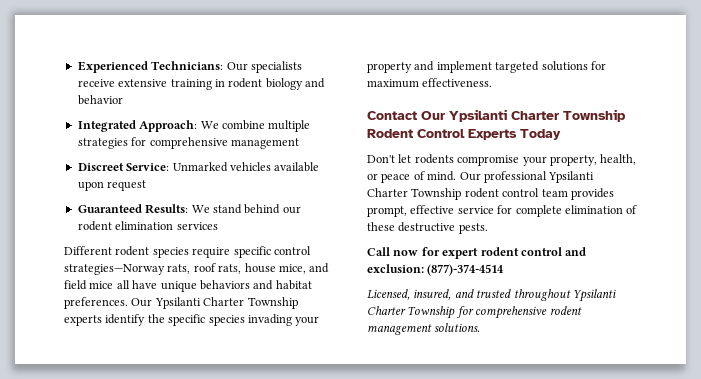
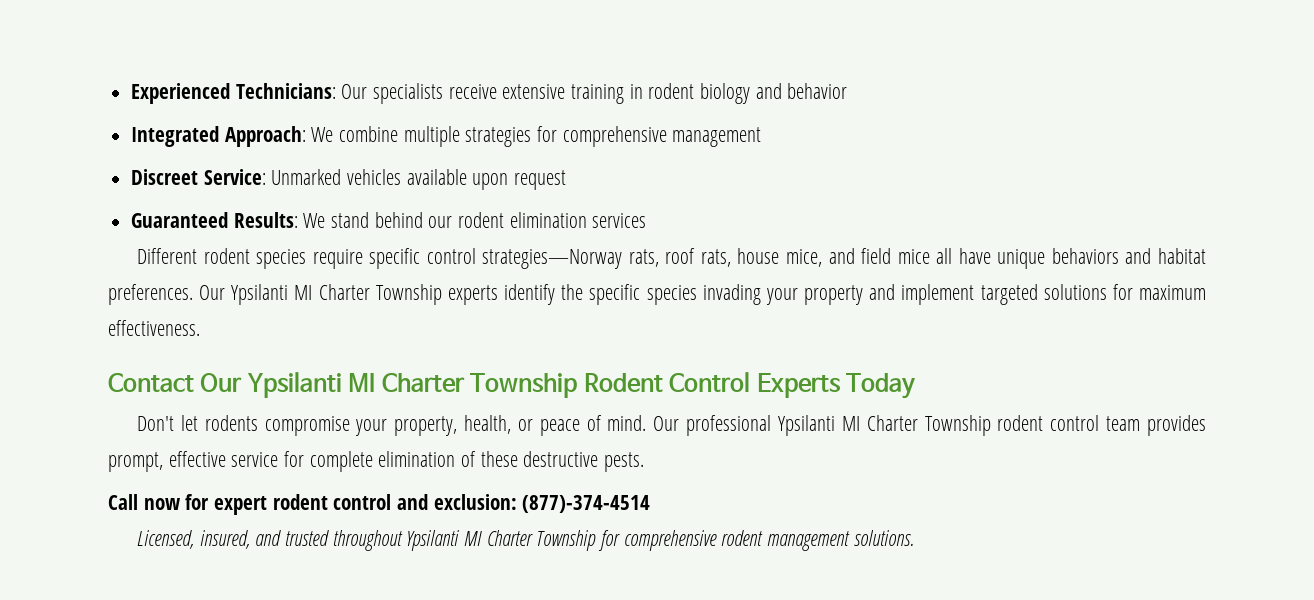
- Our Ypsilanti Charter Township experts identify the specific species invading your property and implement targeted solutions for maximum effectiveness.
+ Our Ypsilanti MI Charter Township experts identify the specific species invading your property and implement targeted solutions for maximum effectiveness.
- Contact Our Ypsilanti Charter Township Rodent Control Experts Today
+ Contact Our Ypsilanti MI Charter Township Rodent Control Experts Today
- Our professional Ypsilanti Charter Township rodent control team provides prompt, effective service for complete elimination of these destructive pests.
+ Our professional Ypsilanti MI Charter Township rodent control team provides prompt, effective service for complete elimination of these destructive pests.
- Licensed, insured, and trusted throughout Ypsilanti Charter Township for comprehensive rodent management solutions.
+ Licensed, insured, and trusted throughout Ypsilanti MI Charter Township for comprehensive rodent management solutions.

